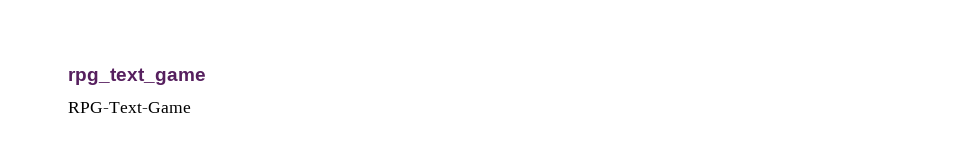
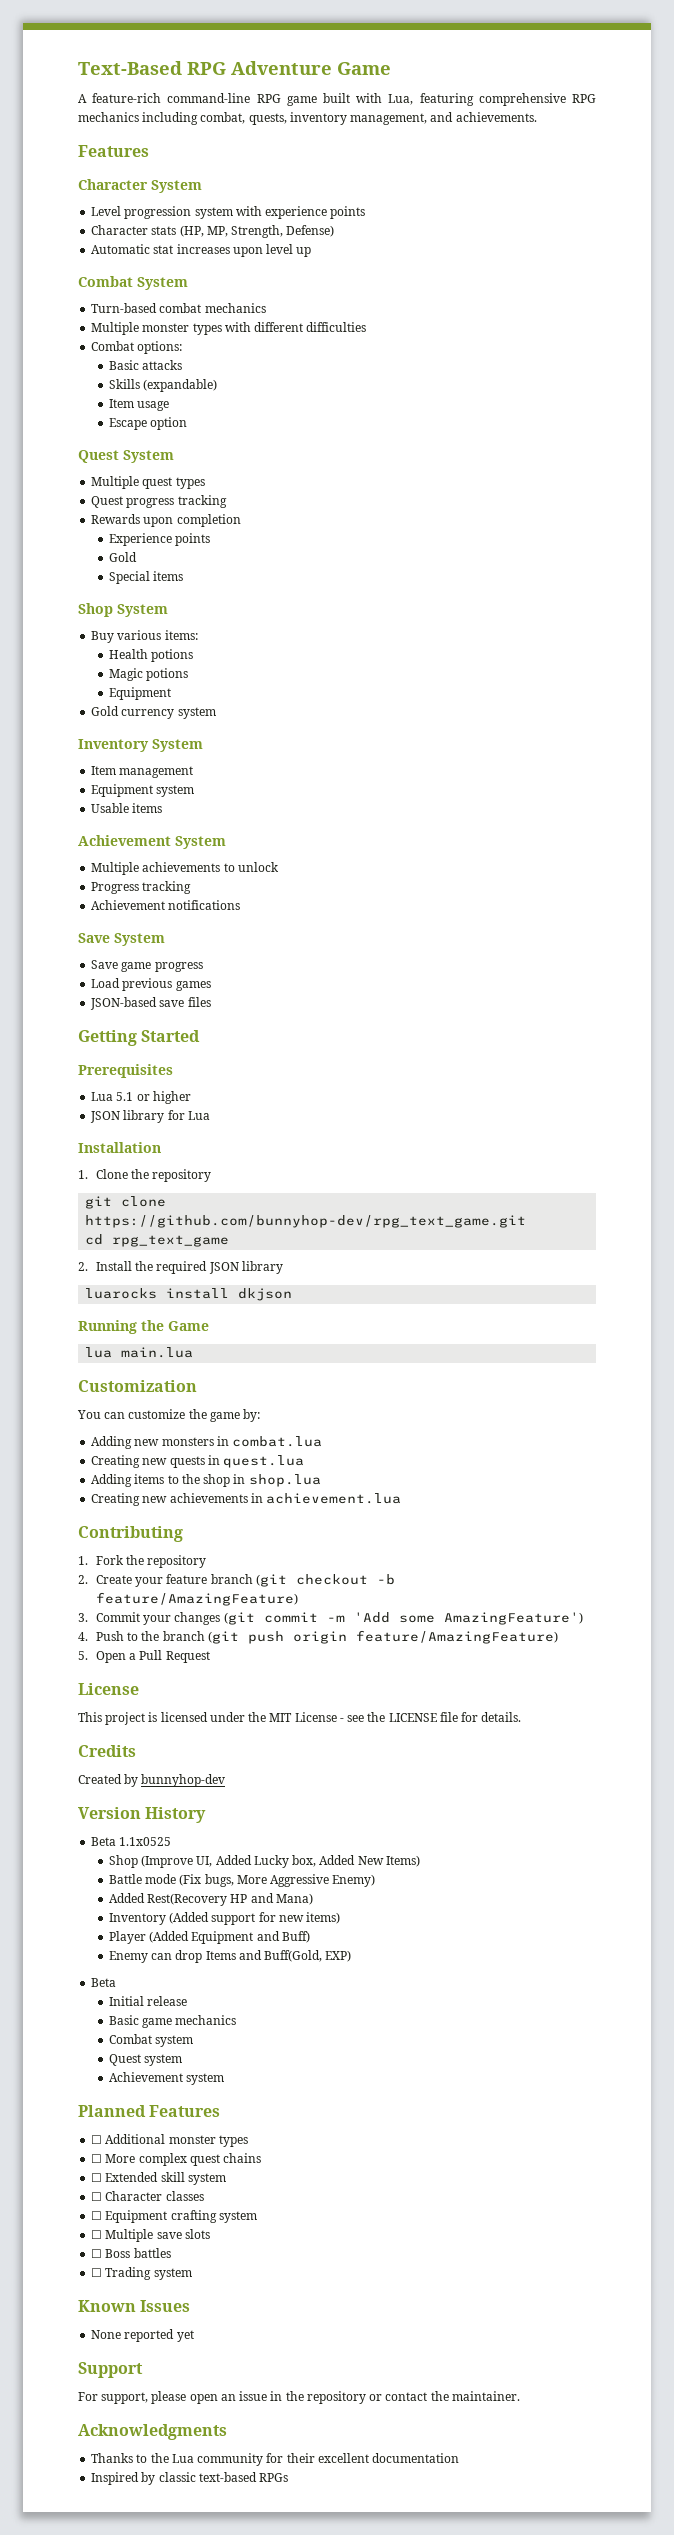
- rpg_text_game
- RPG-Text-Game
+ Text-Based RPG Adventure Game
+ A feature-rich command-line RPG game built with Lua, featuring comprehensive RPG mechanics including combat, quests, inventory management, and achievements.
+ Features
+ Character System
+ Level progression system with experience points
+ Character stats (HP, MP, Strength, Defense)
+ Automatic stat increases upon level up
+ Combat System
+ Turn-based combat mechanics
+ Multiple monster types with different difficulties
+ Combat options:
+ Basic attacks
+ Skills (expandable)
+ Item usage
+ Escape option
+ Quest System
+ Multiple quest types
+ Quest progress tracking
+ Rewards upon completion
+ Experience points
+ Gold
+ Special items
+ Shop System
+ Buy various items:
+ Health potions
+ Magic potions
+ Equipment
+ Gold currency system
+ Inventory System
+ Item management
+ Equipment system
+ Usable items
+ Achievement System
+ Multiple achievements to unlock
+ Progress tracking
+ Achievement notifications
+ Save System
+ Save game progress
+ Load previous games
+ JSON-based save files
+ Getting Started
+ Prerequisites
+ Lua 5.1 or higher
+ JSON library for Lua
+ Installation
+ 1. Clone the repository
+ git clone https://github.com/bunnyhop-dev/rpg_text_game.git
+ cd rpg_text_game
+ 2. Install the required JSON library
+ luarocks install dkjson
+ Running the Game
+ lua main.lua
+ Customization
+ You can customize the game by:
+ Adding new monsters in combat.lua
+ Creating new quests in quest.lua
+ Adding items to the shop in shop.lua
+ Creating new achievements in achievement.lua
+ Contributing
+ 1. Fork the repository
+ 2. Create your feature branch (git checkout -b feature/AmazingFeature)
+ 3. Commit your changes (git commit -m 'Add some AmazingFeature')
+ 4. Push to the branch (git push origin feature/AmazingFeature)
+ 5. Open a Pull Request
+ License
+ This project is licensed under the MIT License - see the LICENSE file for details.
+ Credits
+ Created by bunnyhop-dev
+ Version History
+ Beta 1.1x0525
+ Shop (Improve UI, Added Lucky box, Added New Items)
+ Battle mode (Fix bugs, More Aggressive Enemy)
+ Added Rest(Recovery HP and Mana)
+ Inventory (Added support for new items)
+ Player (Added Equipment and Buff)
+ Enemy can drop Items and Buff(Gold, EXP)
+ Beta
+ Initial release
+ Basic game mechanics
+ Combat system
+ Quest system
+ Achievement system
+ Planned Features
+ ☐ Additional monster types
+ ☐ More complex quest chains
+ ☐ Extended skill system
+ ☐ Character classes
+ ☐ Equipment crafting system
+ ☐ Multiple save slots
+ ☐ Boss battles
+ ☐ Trading system
+ Known Issues
+ None reported yet
+ Support
+ For support, please open an issue in the repository or contact the maintainer.
+ Acknowledgments
+ Thanks to the Lua community for their excellent documentation
+ Inspired by classic text-based RPGs

